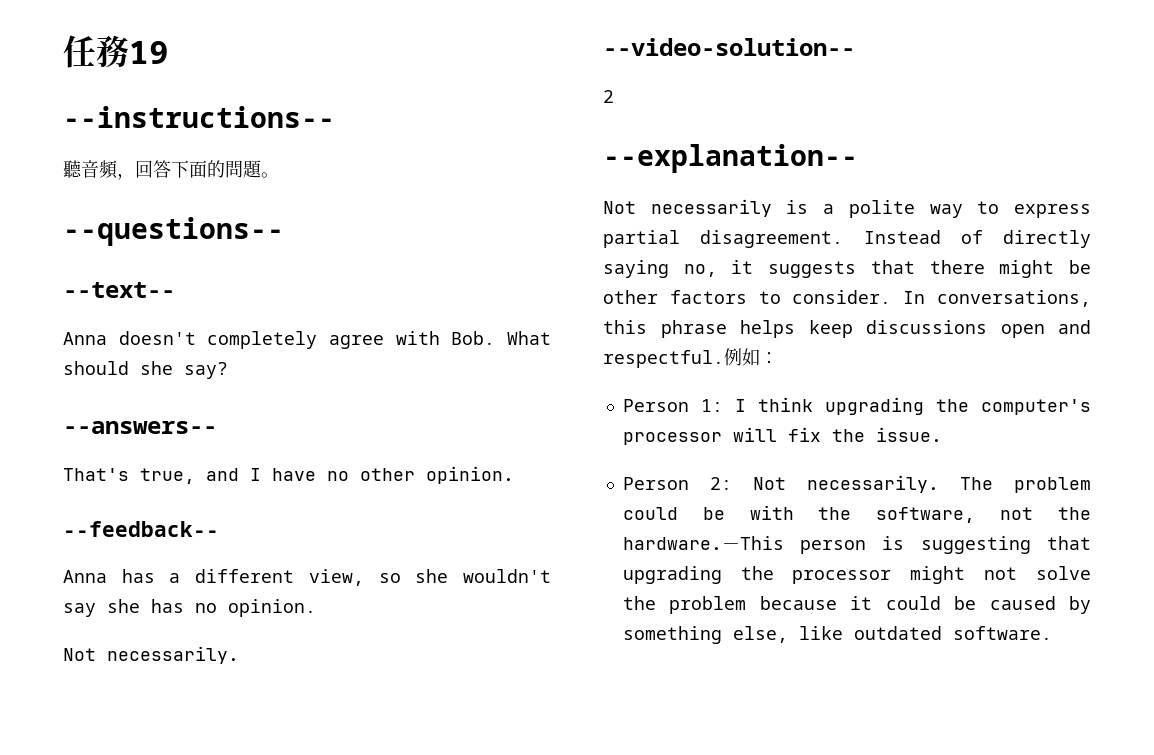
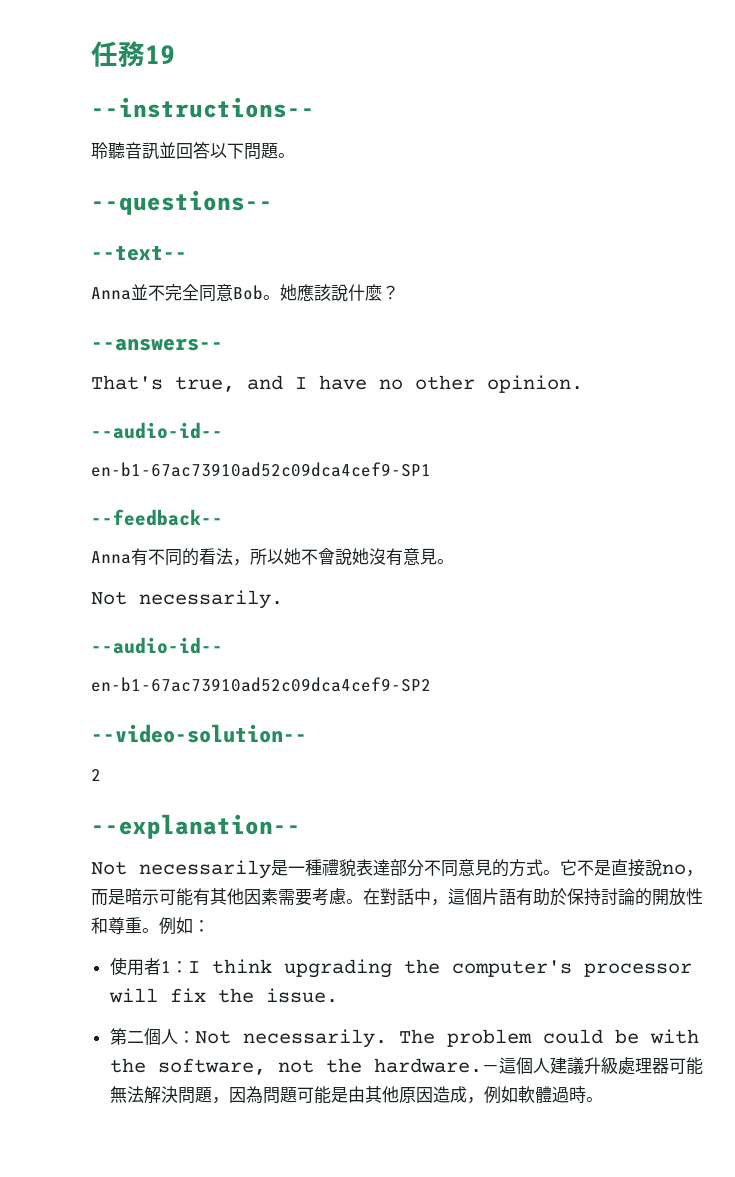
- 聽音頻，回答下面的問題。
+ 聆聽音訊並回答以下問題。
- Anna doesn't completely agree with Bob. What should she say?
+ Anna並不完全同意Bob。她應該說什麼？
  That's true, and I have no other opinion.
+ --audio-id--
+ en-b1-67ac73910ad52c09dca4cef9-SP1
- Anna has a different view, so she wouldn't say she has no opinion.
+ Anna有不同的看法，所以她不會說她沒有意見。
  Not necessarily.
+ --audio-id--
+ en-b1-67ac73910ad52c09dca4cef9-SP2
- Not necessarily is a polite way to express partial disagreement. Instead of directly saying no, it suggests that there might be other factors to consider. In conversations, this phrase helps keep discussions open and respectful.
+ Not necessarily是一種禮貌表達部分不同意見的方式。它不是直接說no，而是暗示可能有其他因素需要考慮。在對話中，這個片語有助於保持討論的開放性和尊重。
- Person 1: I think upgrading the computer's processor will fix the issue.
+ 使用者1：I think upgrading the computer's processor will fix the issue.
- Person 2: Not necessarily.
+ 第二個人：Not necessarily.
- －This person is suggesting that upgrading the processor might not solve the problem because it could be caused by something else, like outdated software.
+ －這個人建議升級處理器可能無法解決問題，因為問題可能是由其他原因造成，例如軟體過時。

